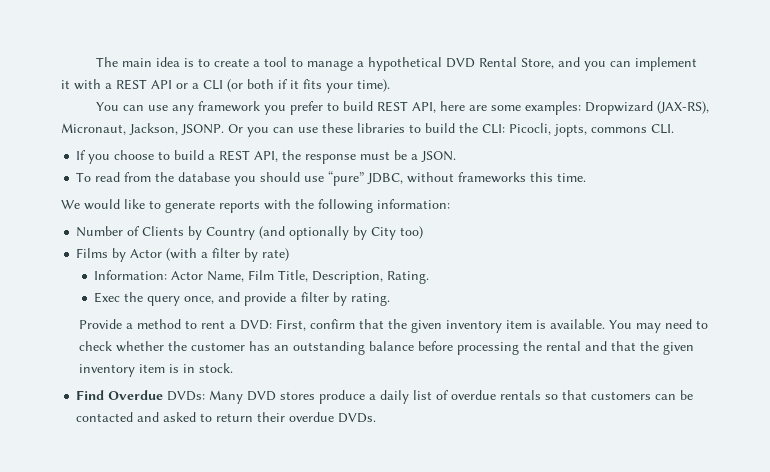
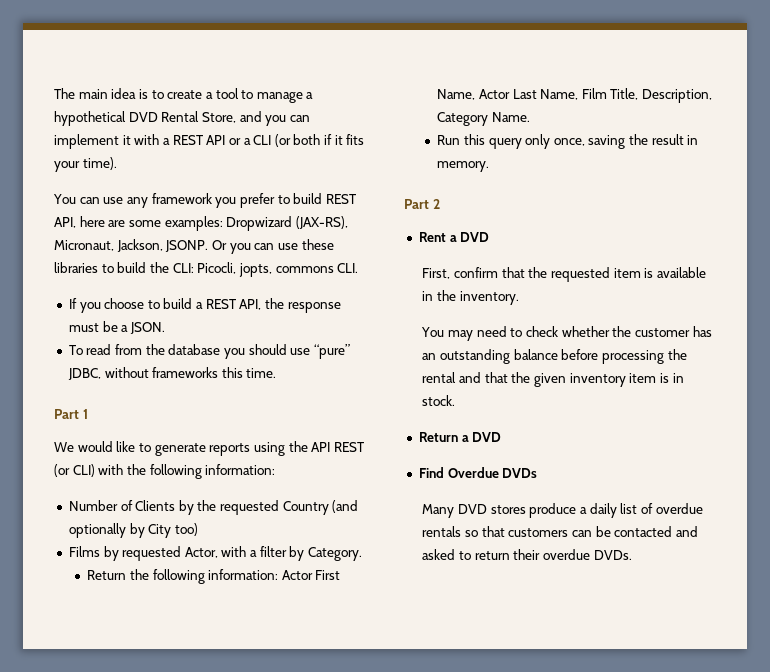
+ Part 1
- We would like to generate reports with the following information:
+ We would like to generate reports using the API REST (or CLI) with the following information:
- Number of Clients by Country (and optionally by City too)
+ Number of Clients by the requested Country (and optionally by City too)
- Films by Actor (with a filter by rate)
- Information: Actor Name, Film Title, Description, Rating.
- Exec the query once, and provide a filter by rating.
- Provide a method to rent a DVD: First, confirm that the given inventory item is available. You may need to check whether the customer has an outstanding balance before processing the rental and that the given inventory item is in stock.
+ Films by requested Actor, with a filter by Category.
+ Return the following information: Actor First Name, Actor Last Name, Film Title, Description, Category Name.
+ Run this query only once, saving the result in memory.
+ Part 2
+ Rent a DVD
+ First, confirm that the requested item is available in the inventory.
+ You may need to check whether the customer has an outstanding balance before processing the rental and that the given inventory item is in stock.
+ Return a DVD
- Find Overdue DVDs: Many DVD stores produce a daily list of overdue rentals so that customers can be contacted and asked to return their overdue DVDs.
+ Find Overdue DVDs
+ Many DVD stores produce a daily list of overdue rentals so that customers can be contacted and asked to return their overdue DVDs.

